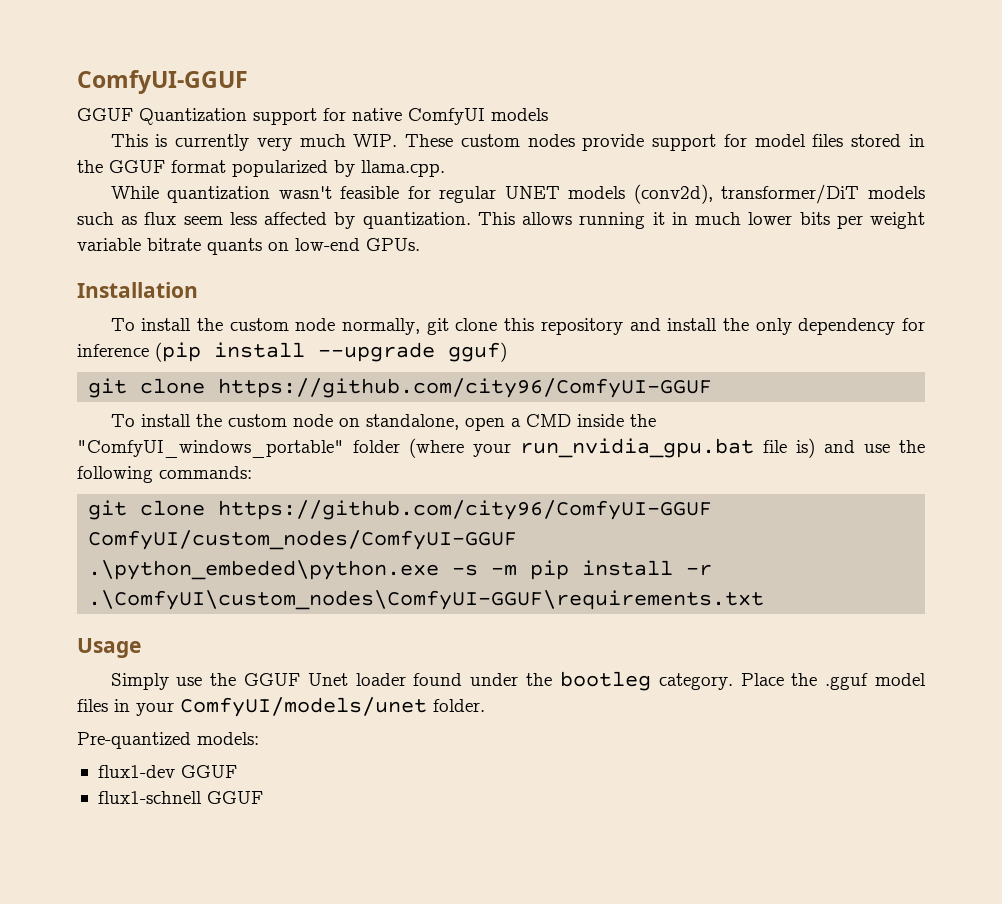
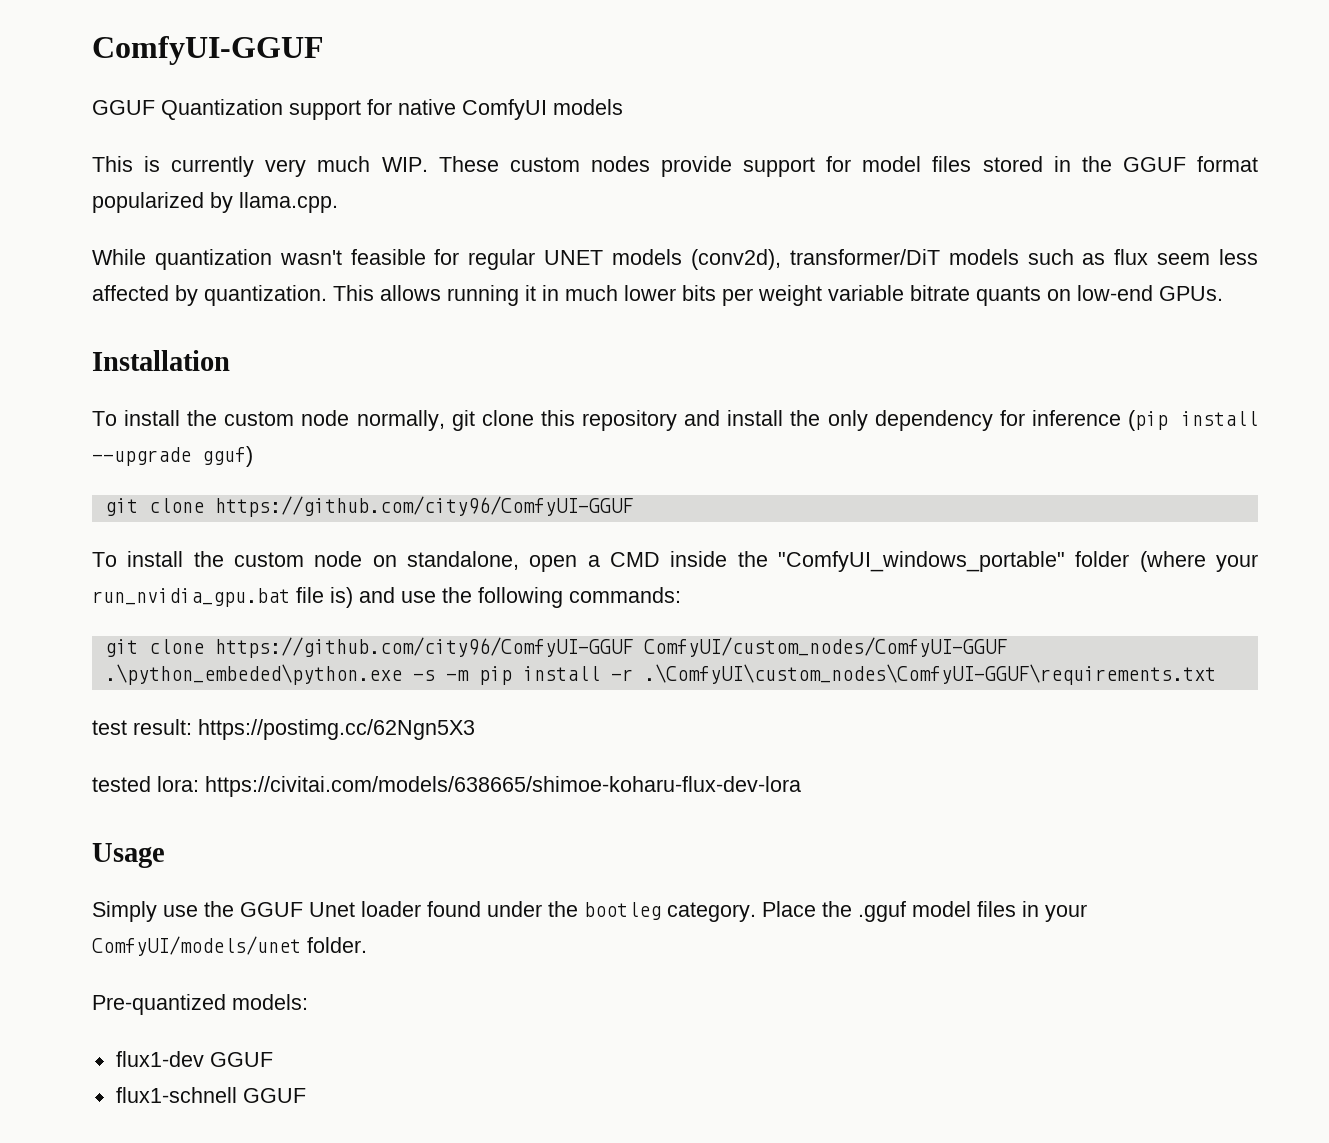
+ test result: https://postimg.cc/62Ngn5X3
+ tested lora: https://civitai.com/models/638665/shimoe-koharu-flux-dev-lora

